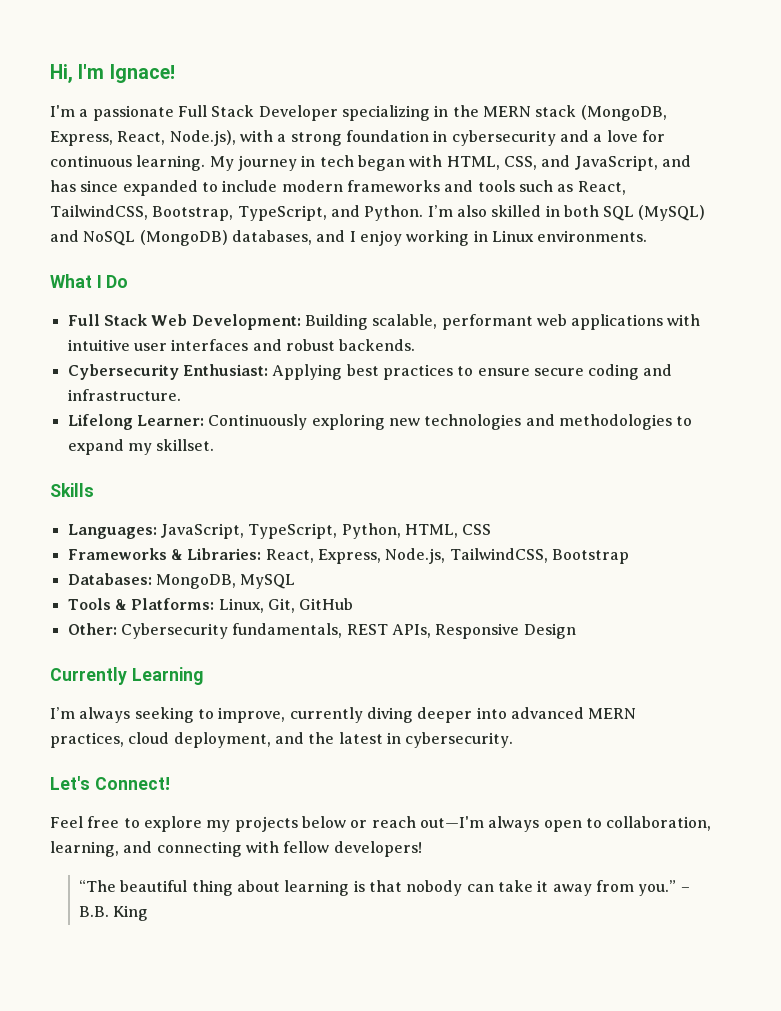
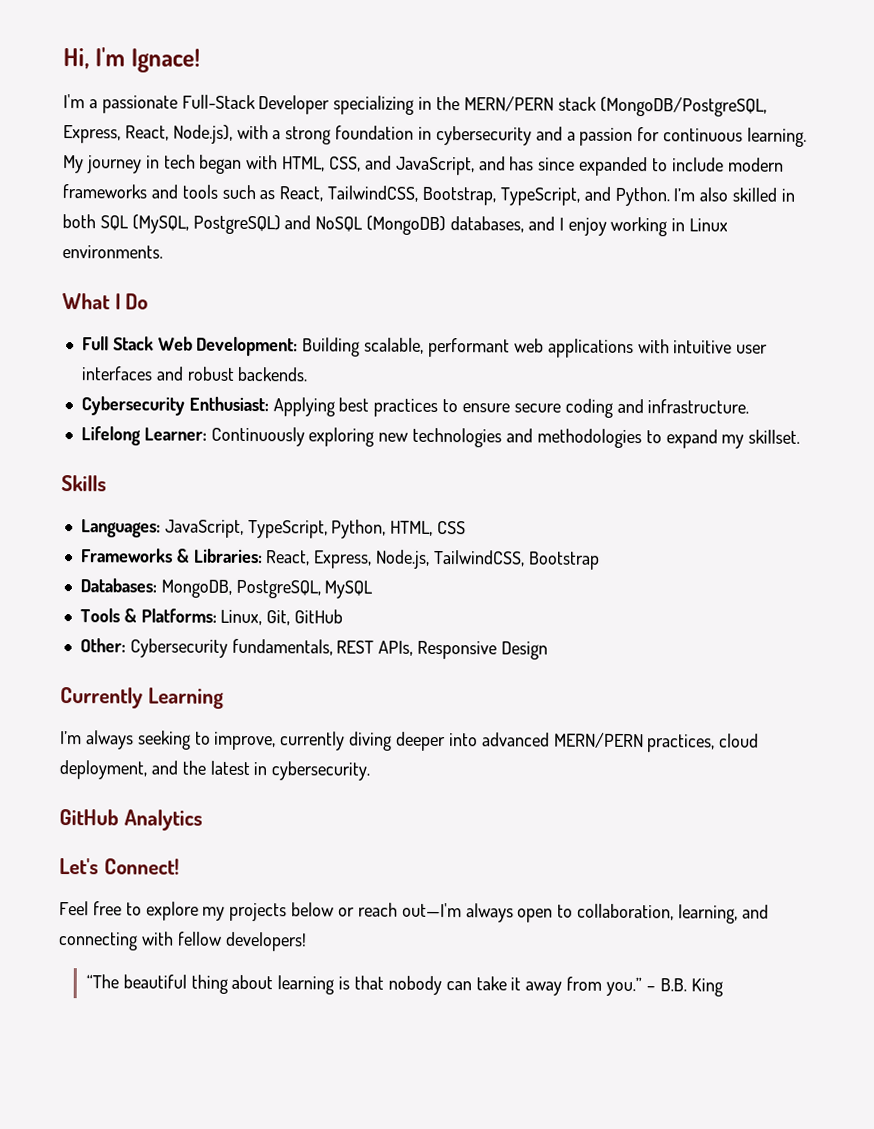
- I'm a passionate Full Stack Developer specializing in the MERN stack (MongoDB, Express, React, Node.js), with a strong foundation in cybersecurity and a love for continuous learning.
+ I'm a passionate Full-Stack Developer specializing in the MERN/PERN stack (MongoDB/PostgreSQL, Express, React, Node.js), with a strong foundation in cybersecurity and a passion for continuous learning.
- I’m also skilled in both SQL (MySQL) and NoSQL (MongoDB) databases, and I enjoy working in Linux environments.
+ I’m also skilled in both SQL (MySQL, PostgreSQL) and NoSQL (MongoDB) databases, and I enjoy working in Linux environments.
- Databases: MongoDB, MySQL
+ Databases: MongoDB, PostgreSQL, MySQL
- I’m always seeking to improve, currently diving deeper into advanced MERN practices, cloud deployment, and the latest in cybersecurity.
+ I’m always seeking to improve, currently diving deeper into advanced MERN/PERN practices, cloud deployment, and the latest in cybersecurity.
+ GitHub Analytics

